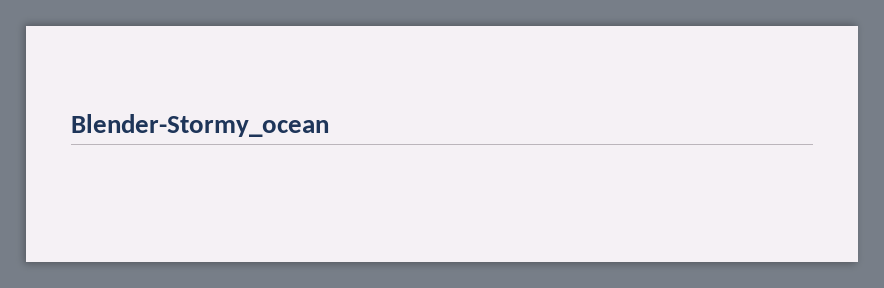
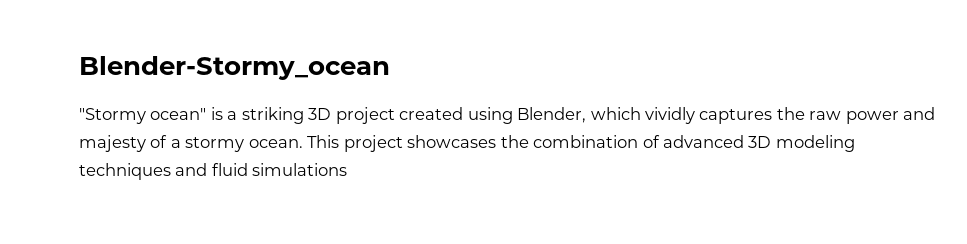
+ "Stormy ocean" is a striking 3D project created using Blender, which vividly captures the raw power and majesty of a stormy ocean. This project showcases the combination of advanced 3D modeling techniques and fluid simulations

